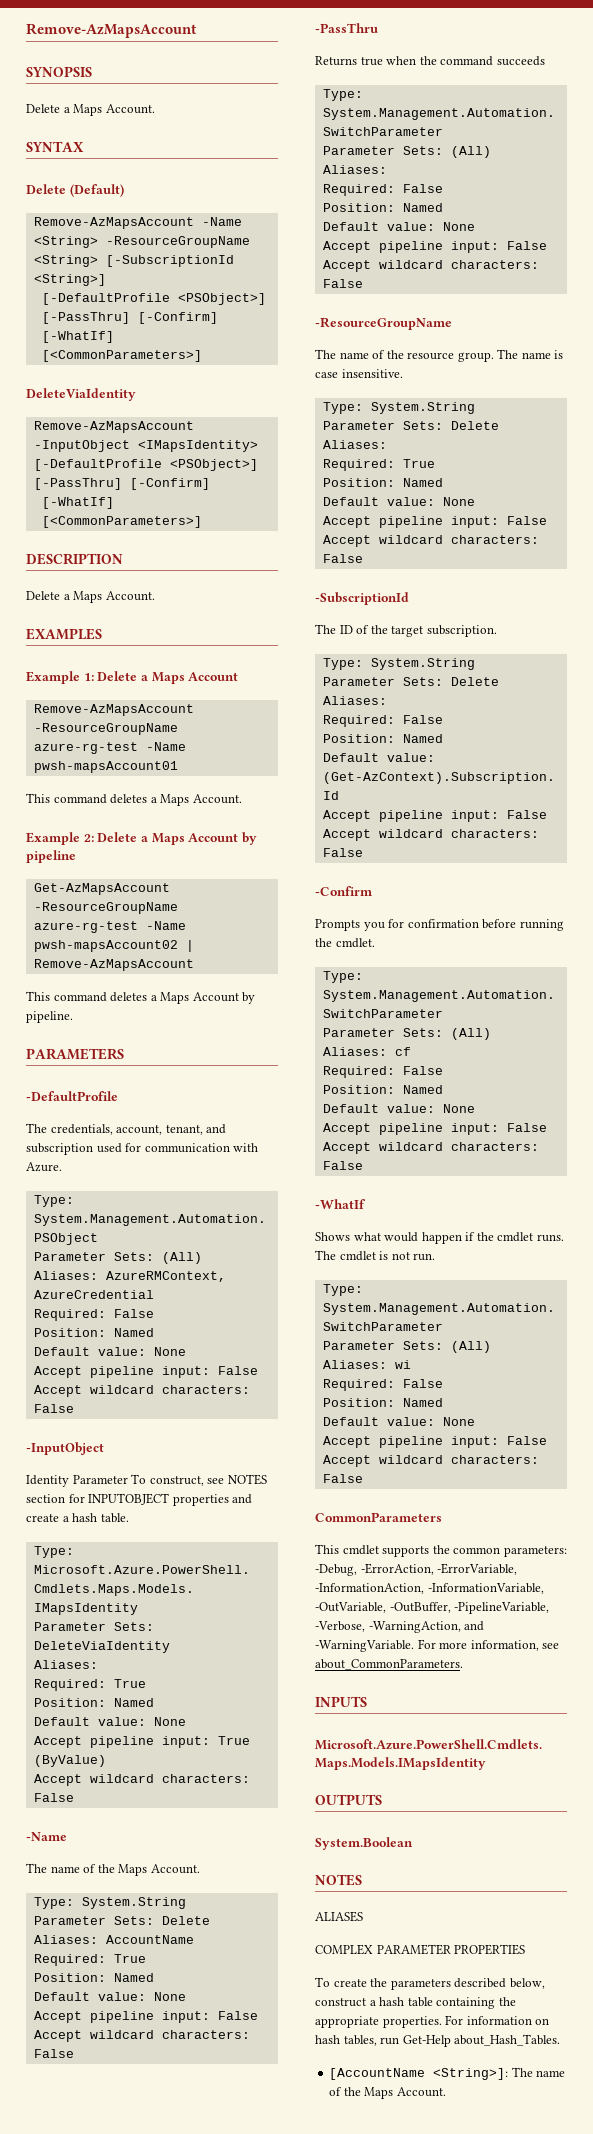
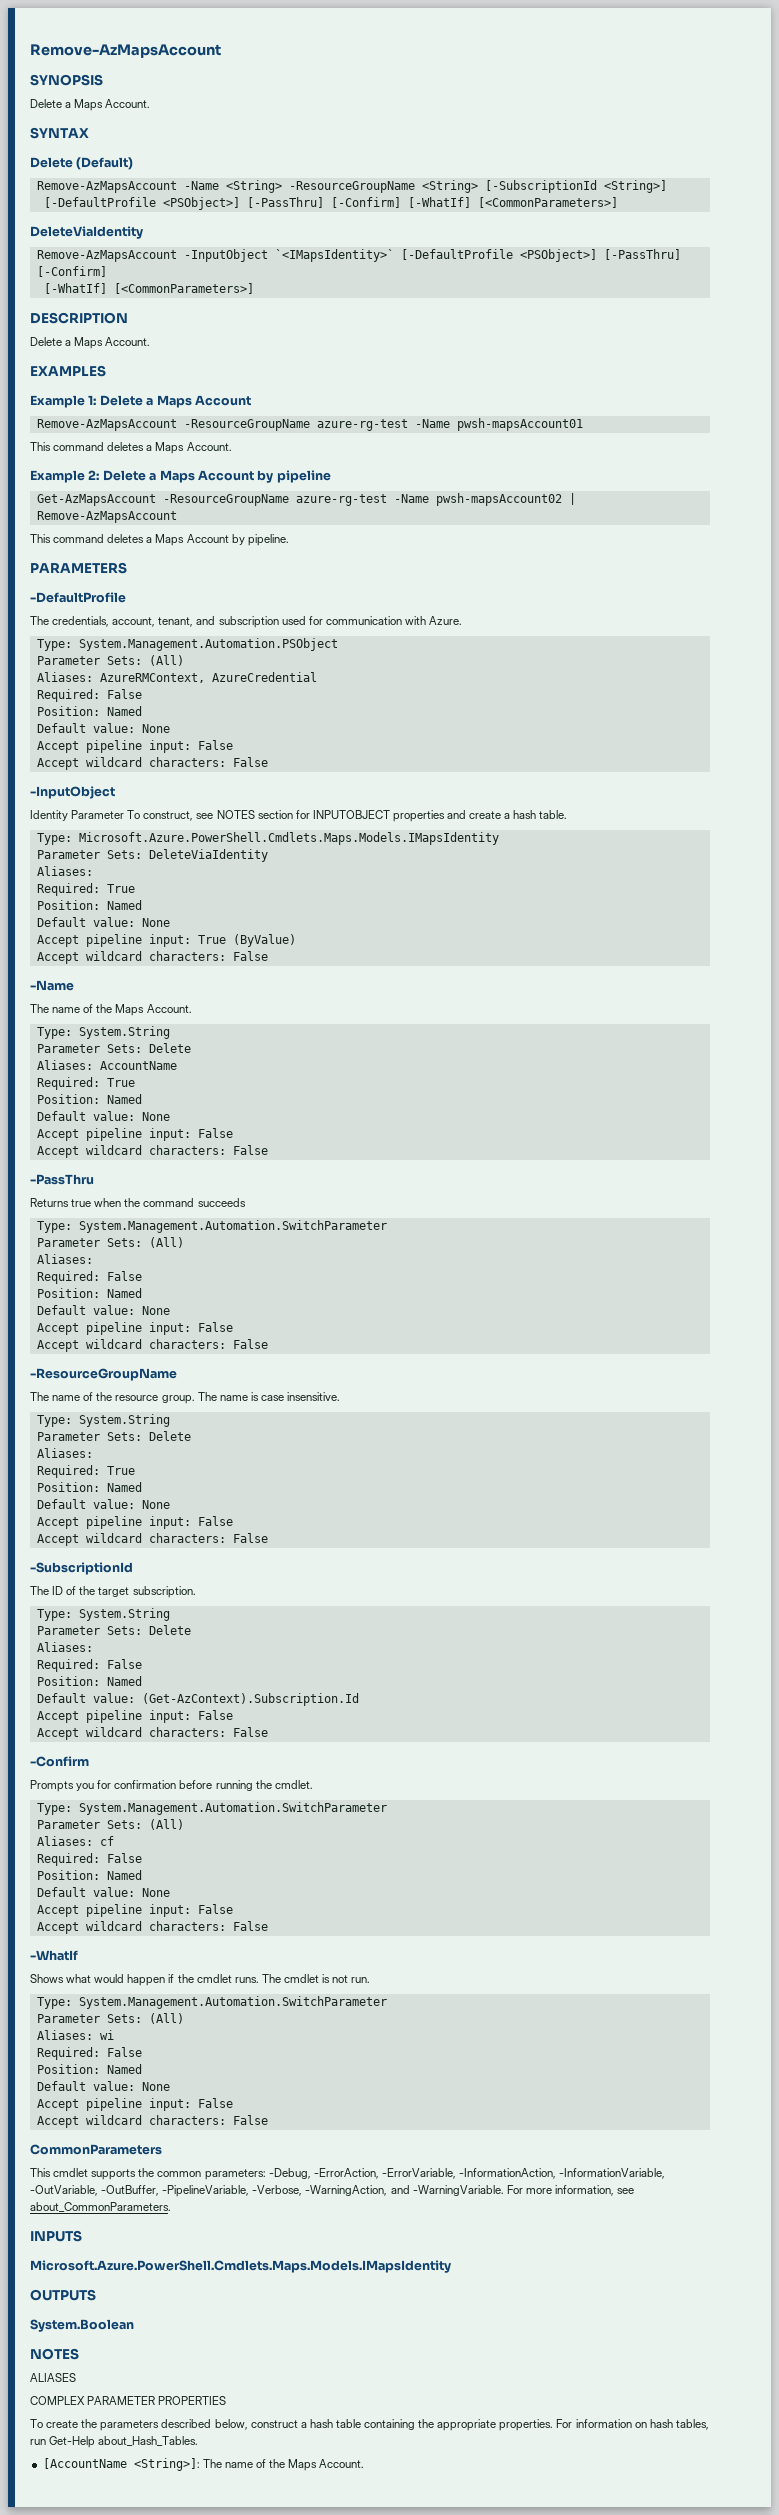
- Remove-AzMapsAccount -InputObject <IMapsIdentity> [-DefaultProfile <PSObject>] [-PassThru] [-Confirm]
+ Remove-AzMapsAccount -InputObject `<IMapsIdentity>` [-DefaultProfile <PSObject>] [-PassThru] [-Confirm]

